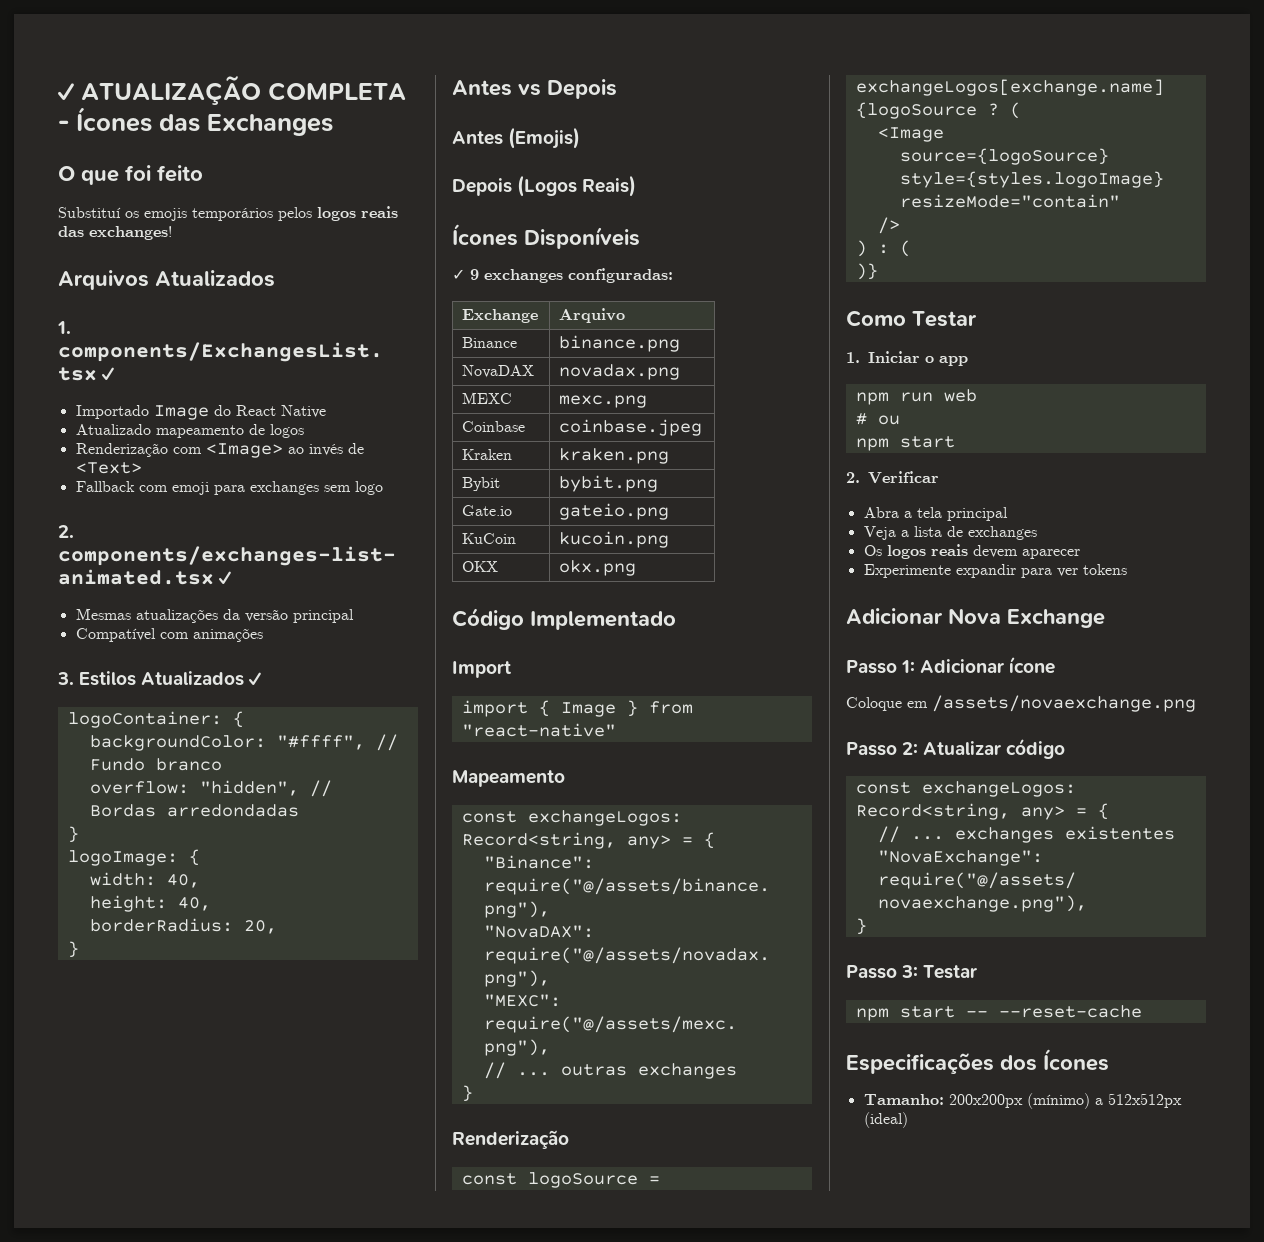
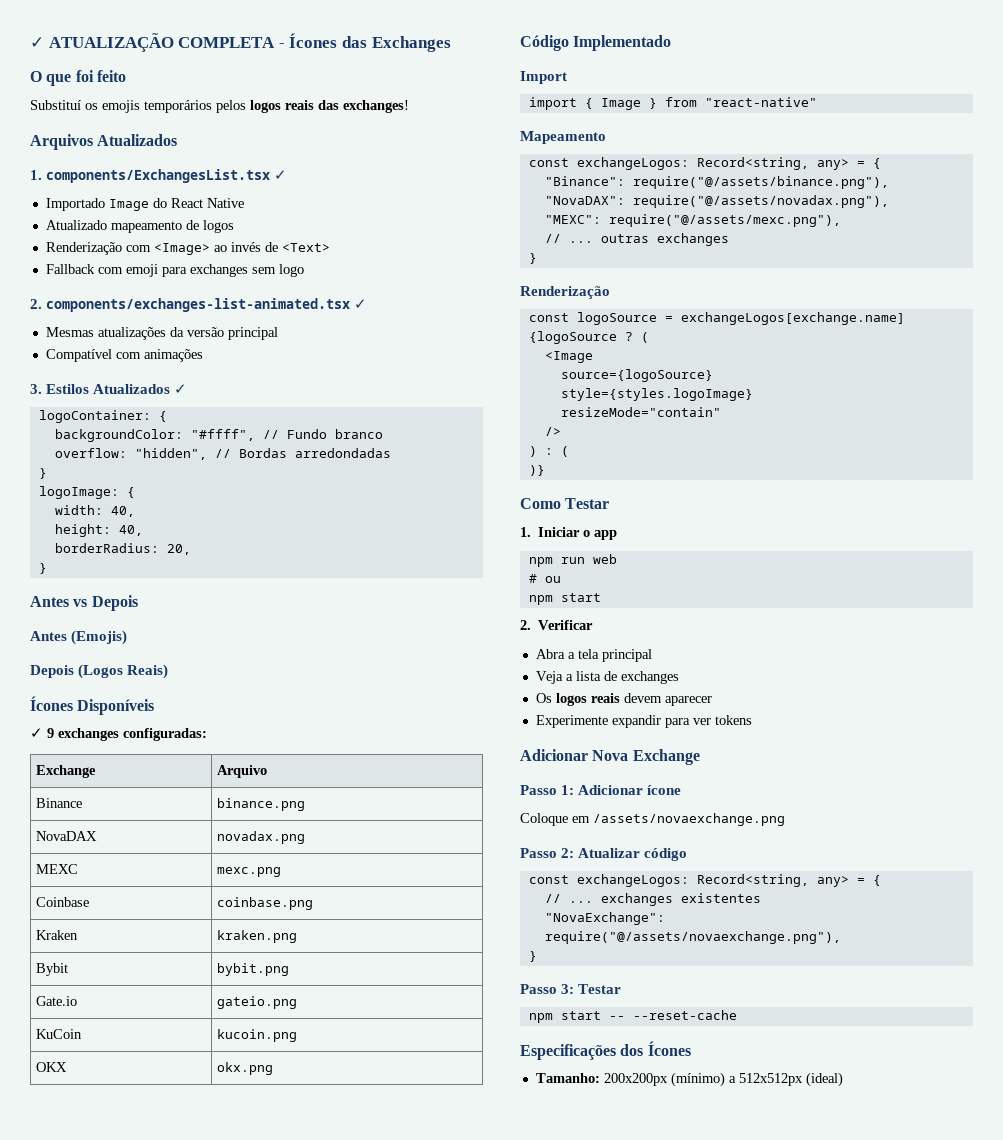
- Coinbase | coinbase.jpeg
+ Coinbase | coinbase.png

